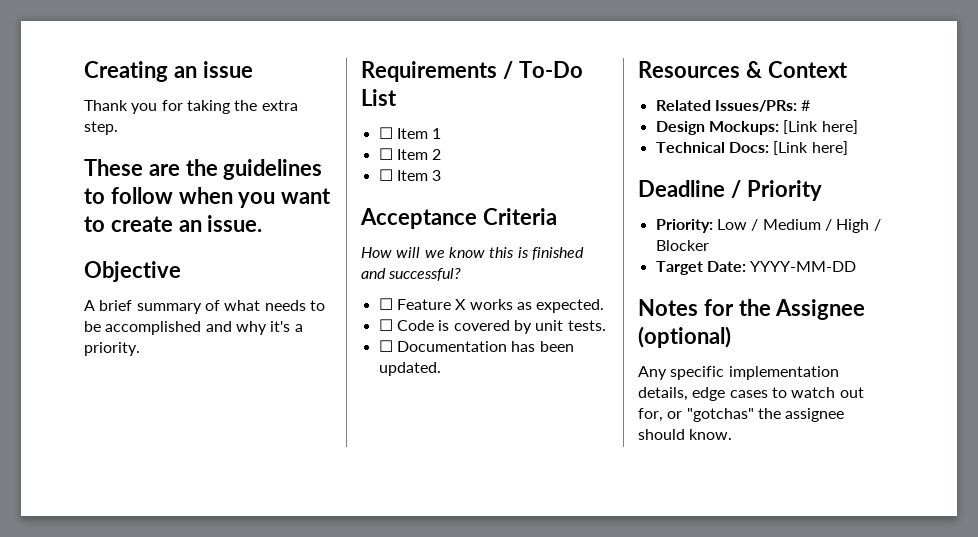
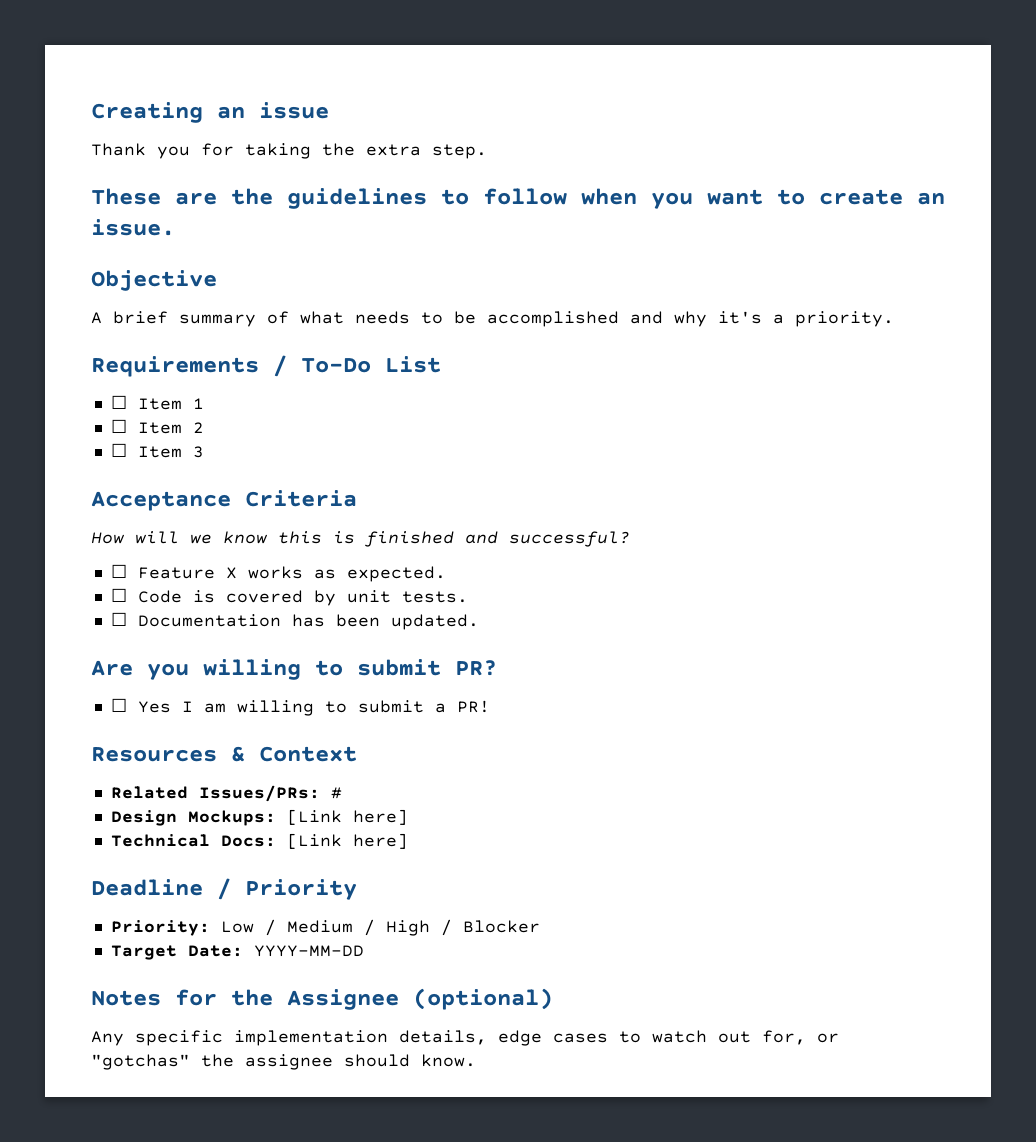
+ Are you willing to submit PR?
+ ☐ Yes I am willing to submit a PR!

